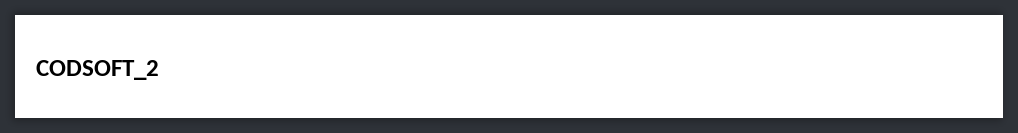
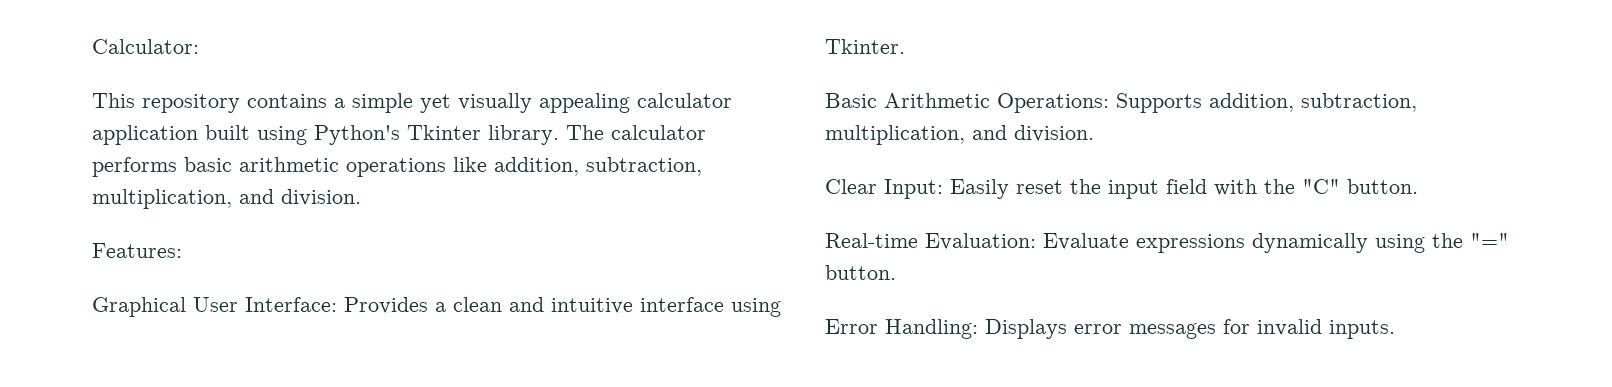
- CODSOFT_2
+ Calculator:
+ This repository contains a simple yet visually appealing calculator application built using Python's Tkinter library. The calculator performs basic arithmetic operations like addition, subtraction, multiplication, and division.
+ Features:
+ Graphical User Interface: Provides a clean and intuitive interface using Tkinter.
+ Basic Arithmetic Operations: Supports addition, subtraction, multiplication, and division.
+ Clear Input: Easily reset the input field with the "C" button.
+ Real-time Evaluation: Evaluate expressions dynamically using the "=" button.
+ Error Handling: Displays error messages for invalid inputs.

